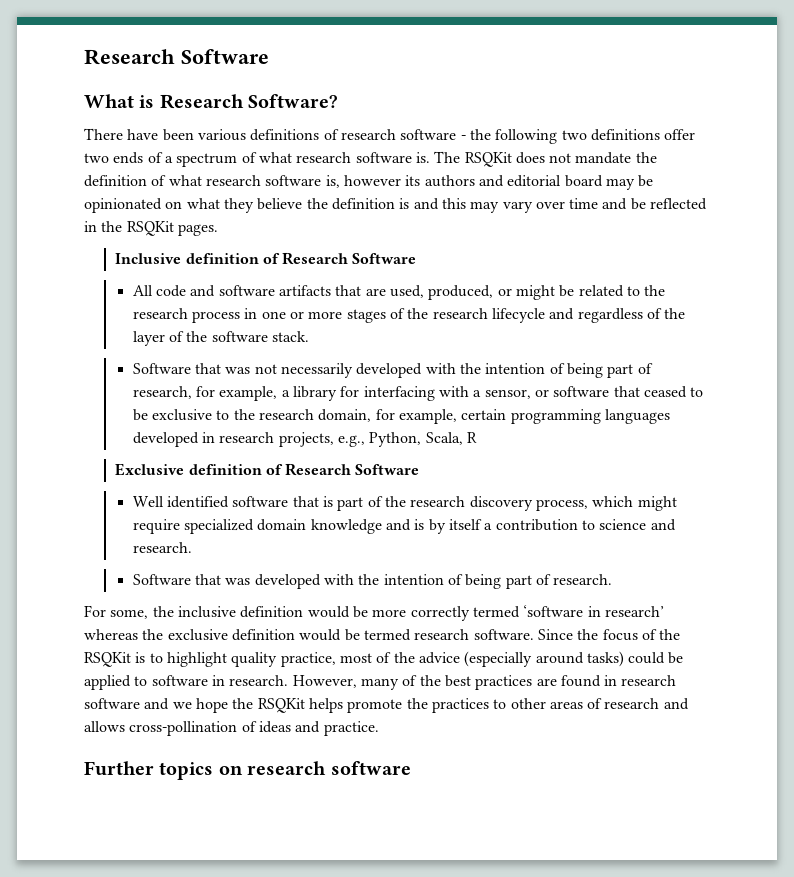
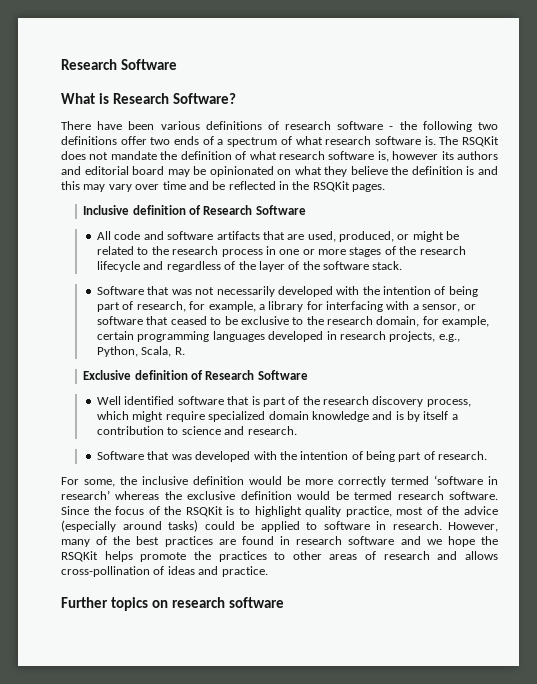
- Software that was not necessarily developed with the intention of being part of research, for example, a library for interfacing with a sensor, or software that ceased to be exclusive to the research domain, for example, certain programming languages developed in research projects, e.g., Python, Scala, R
+ Software that was not necessarily developed with the intention of being part of research, for example, a library for interfacing with a sensor, or software that ceased to be exclusive to the research domain, for example, certain programming languages developed in research projects, e.g., Python, Scala, R.

